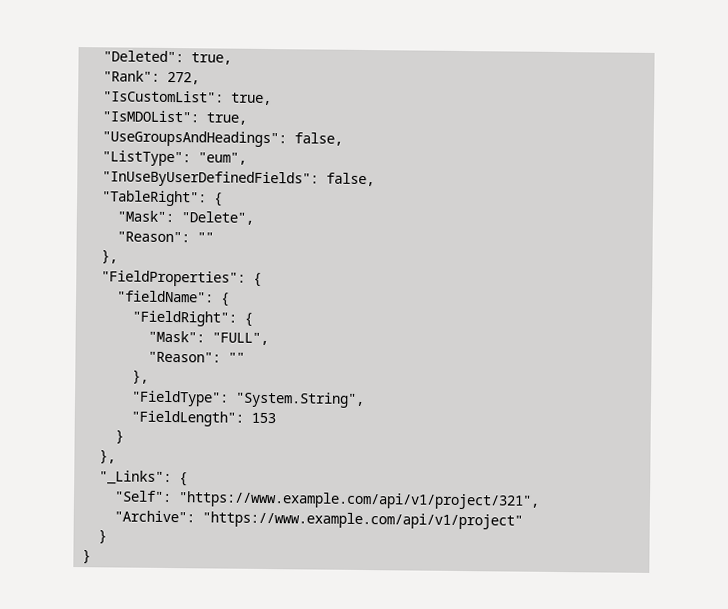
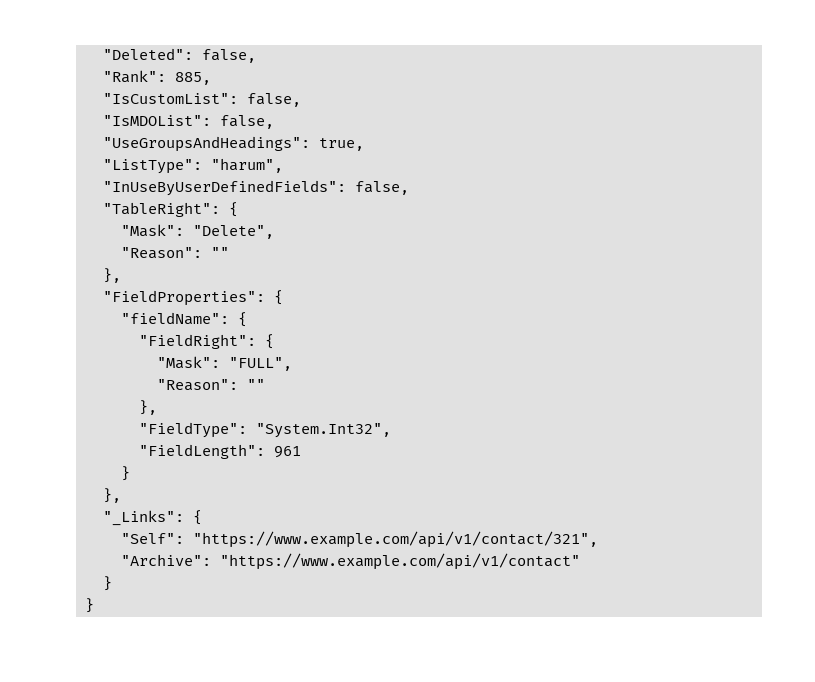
- "Deleted": true,
- "Rank": 272,
- "IsCustomList": true,
- "IsMDOList": true,
- "UseGroupsAndHeadings": false,
+ "Deleted": false,
+ "Rank": 885,
+ "IsCustomList": false,
+ "IsMDOList": false,
+ "UseGroupsAndHeadings": true,
- "ListType": "eum",
+ "ListType": "harum",
- "FieldType": "System.String",
+ "FieldType": "System.Int32",
- "FieldLength": 153
+ "FieldLength": 961
- "Self": "https://www.example.com/api/v1/project/321",
+ "Self": "https://www.example.com/api/v1/contact/321",
- "Archive": "https://www.example.com/api/v1/project"
+ "Archive": "https://www.example.com/api/v1/contact"

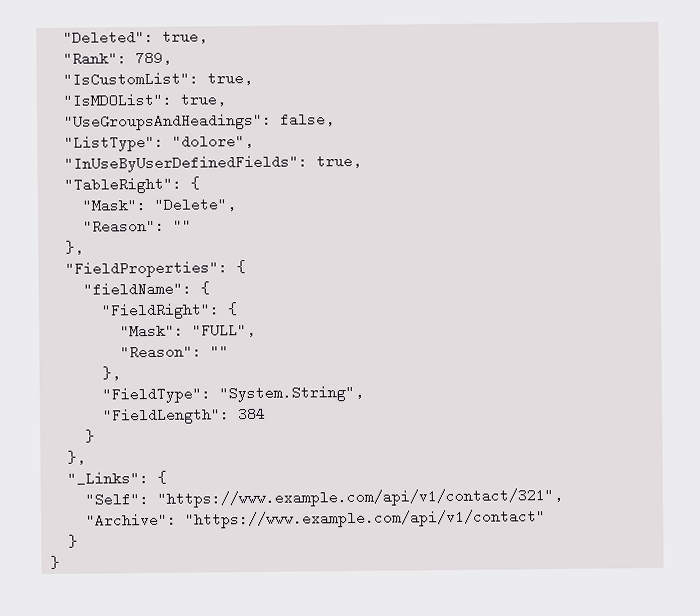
- "Deleted": false,
- "Rank": 885,
- "IsCustomList": false,
- "IsMDOList": false,
- "UseGroupsAndHeadings": true,
+ "Deleted": true,
+ "Rank": 789,
+ "IsCustomList": true,
+ "IsMDOList": true,
+ "UseGroupsAndHeadings": false,
- "ListType": "harum",
+ "ListType": "dolore",
- "InUseByUserDefinedFields": false,
+ "InUseByUserDefinedFields": true,
- "FieldType": "System.Int32",
+ "FieldType": "System.String",
- "FieldLength": 961
+ "FieldLength": 384

